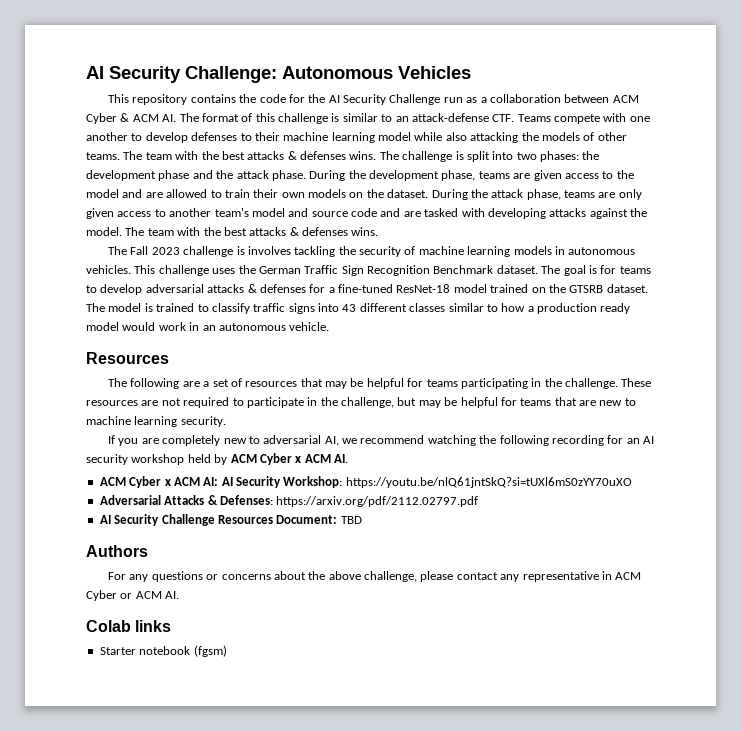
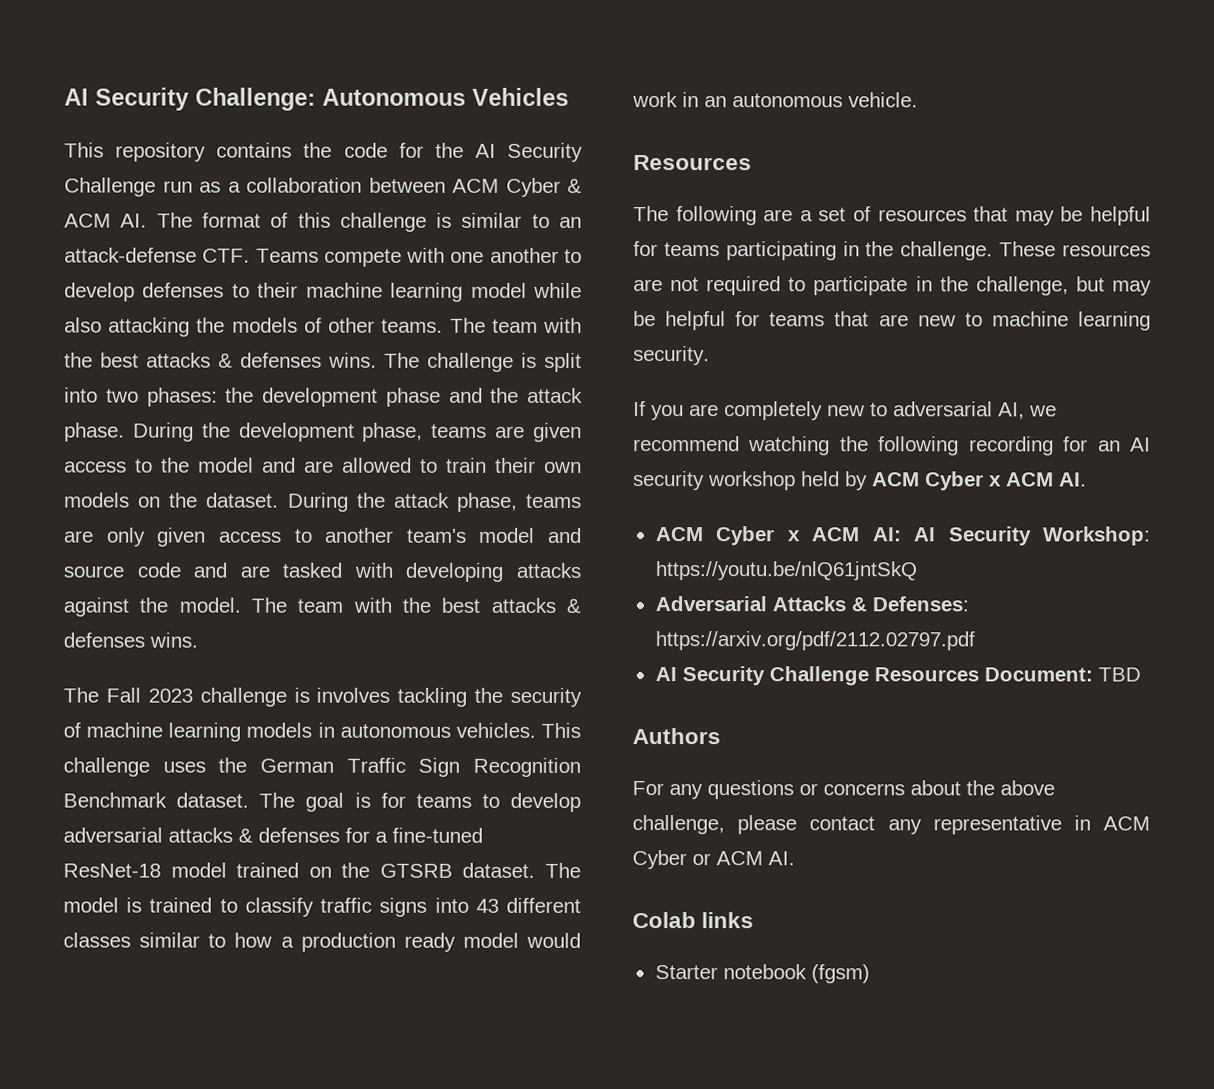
- ACM Cyber x ACM AI: AI Security Workshop: https://youtu.be/nlQ61jntSkQ?si=tUXl6mS0zYY70uXO
+ ACM Cyber x ACM AI: AI Security Workshop: https://youtu.be/nlQ61jntSkQ

